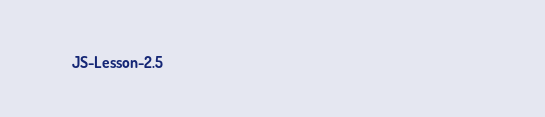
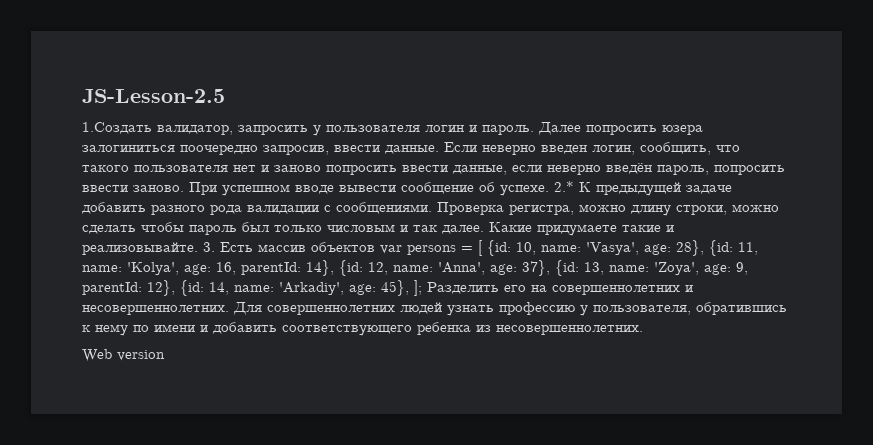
+ 1.Создать валидатор, запросить у пользователя логин и пароль. Далее попросить юзера залогиниться поочередно запросив, ввести данные. Если неверно введен логин, сообщить, что такого пользователя нет и заново попросить ввести данные, если неверно введён пароль, попросить ввести заново. При успешном вводе вывести сообщение об успехе. 2.* К предыдущей задаче добавить разного рода валидации с сообщениями. Проверка регистра, можно длину строки, можно сделать чтобы пароль был только числовым и так далее. Какие придумаете такие и реализовывайте. 3. Есть массив объектов var persons = [ {id: 10, name: 'Vasya', age: 28}, {id: 11, name: 'Kolya', age: 16, parentId: 14}, {id: 12, name: 'Anna', age: 37}, {id: 13, name: 'Zoya', age: 9, parentId: 12}, {id: 14, name: 'Arkadiy', age: 45}, ]; Разделить его на совершеннолетних и несовершеннолетних. Для совершеннолетних людей узнать профессию у пользователя, обратившись к нему по имени и добавить соответствующего ребенка из несовершеннолетних.
+ Web version

